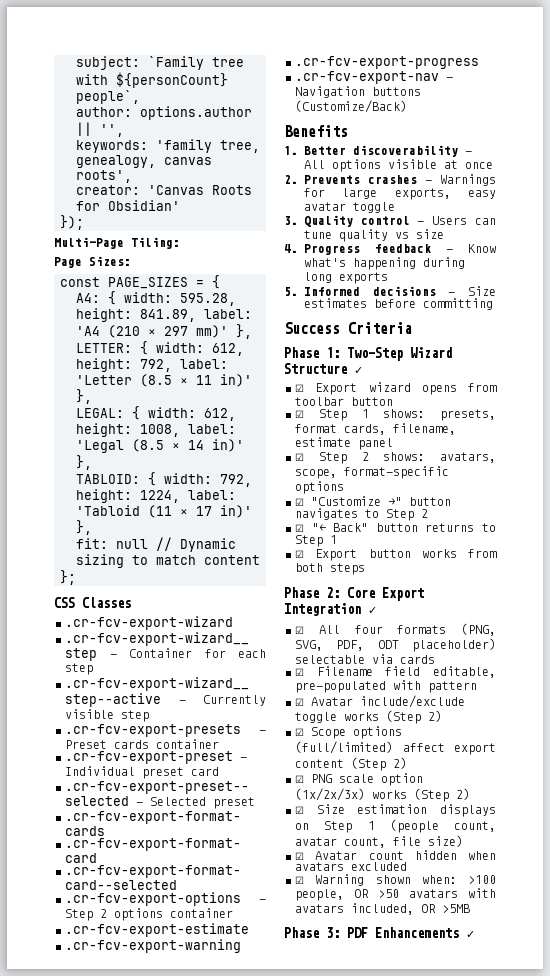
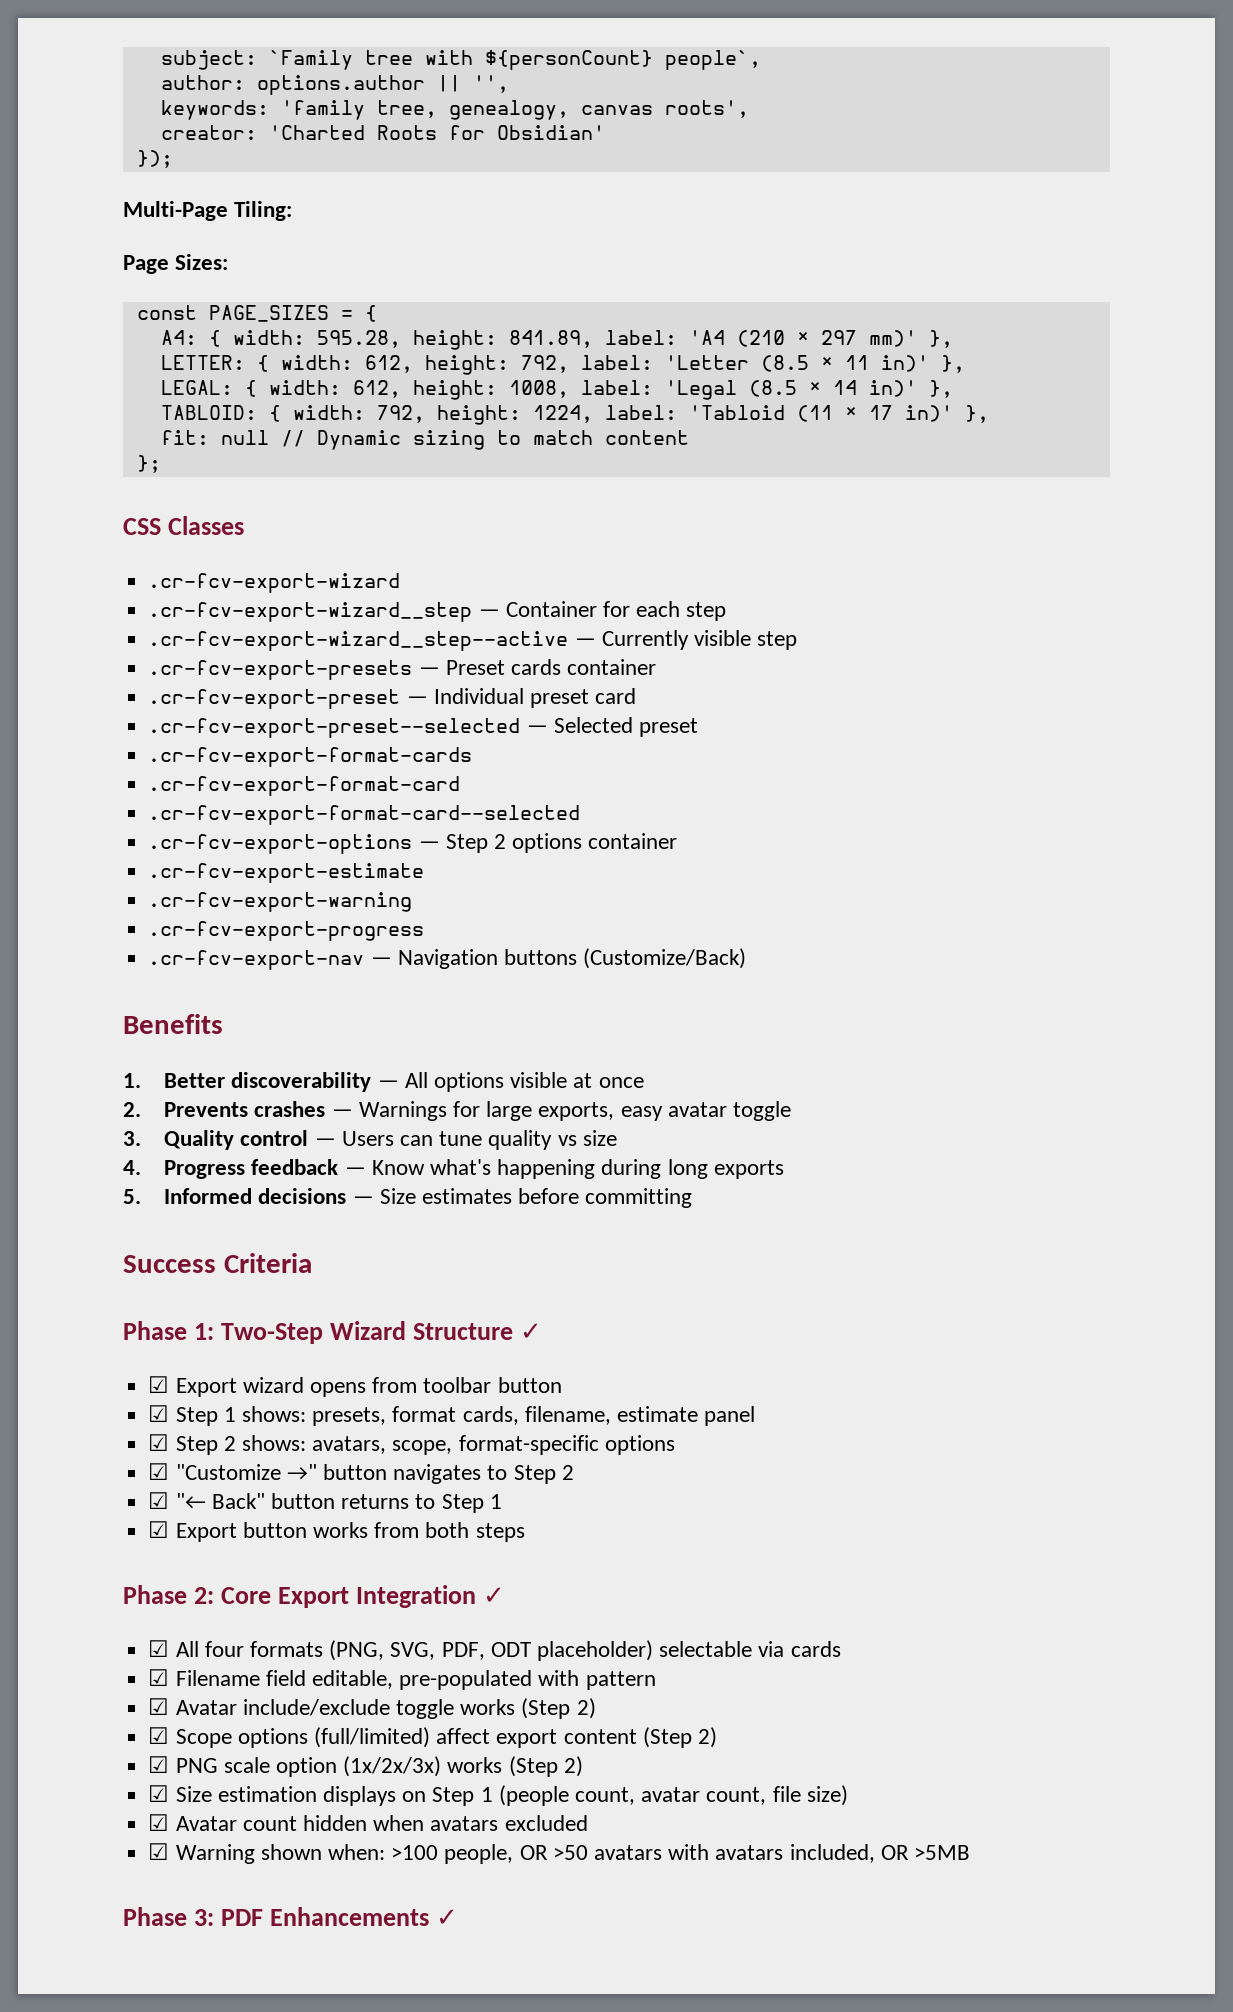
- creator: 'Canvas Roots for Obsidian'
+ creator: 'Charted Roots for Obsidian'

